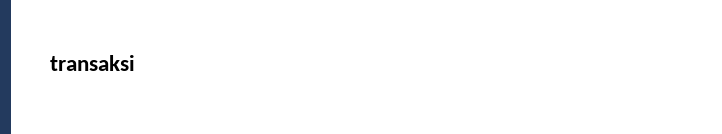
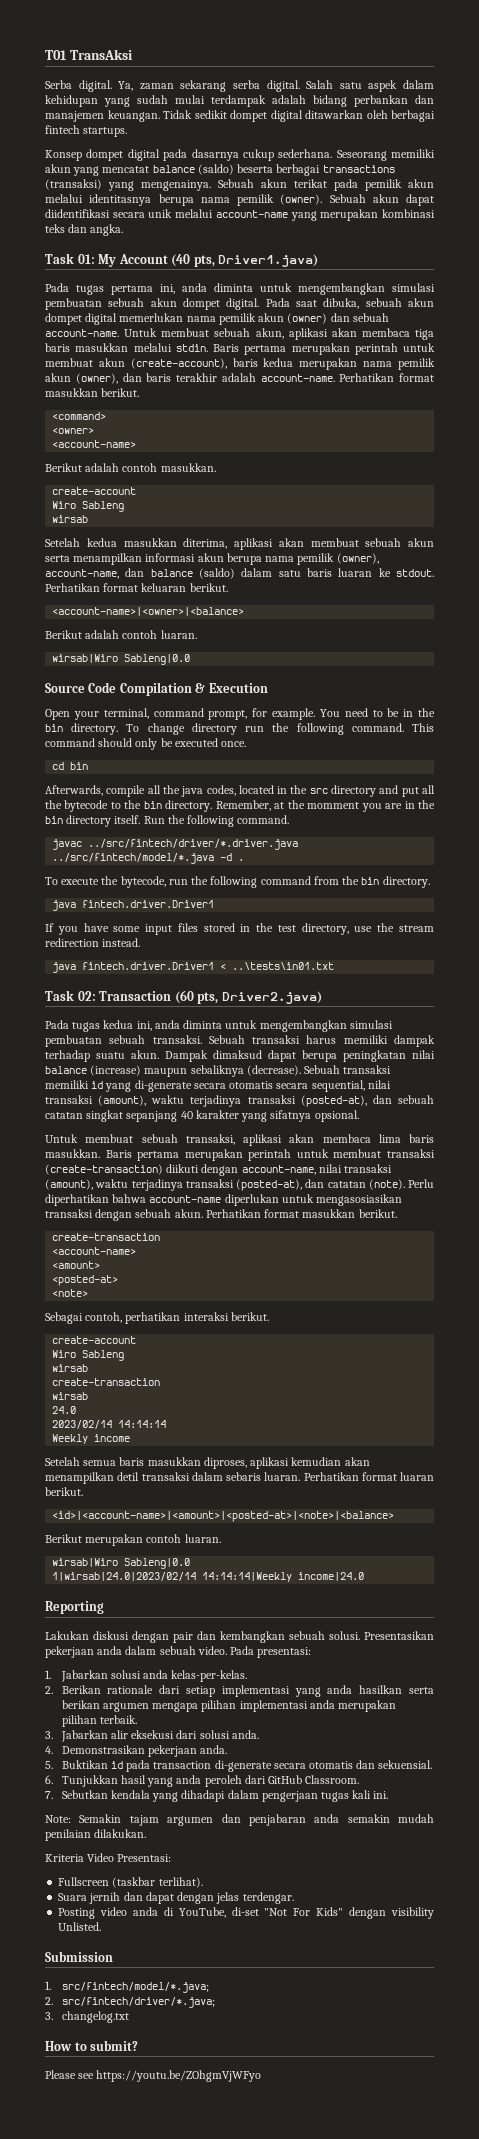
- transaksi
+ T01 TransAksi
+ Serba digital. Ya, zaman sekarang serba digital. Salah satu aspek dalam kehidupan yang sudah mulai terdampak adalah bidang perbankan dan manajemen keuangan. Tidak sedikit dompet digital ditawarkan oleh berbagai fintech startups.
+ Konsep dompet digital pada dasarnya cukup sederhana. Seseorang memiliki akun yang mencatat balance (saldo) beserta berbagai transactions (transaksi) yang mengenainya. Sebuah akun terikat pada pemilik akun melalui identitasnya berupa nama pemilik (owner). Sebuah akun dapat diidentifikasi secara unik melalui account-name yang merupakan kombinasi teks dan angka.
+ Task 01: My Account (40 pts, Driver1.java)
+ Pada tugas pertama ini, anda diminta untuk mengembangkan simulasi pembuatan sebuah akun dompet digital. Pada saat dibuka, sebuah akun dompet digital memerlukan nama pemilik akun (owner) dan sebuah account-name. Untuk membuat sebuah akun, aplikasi akan membaca tiga baris masukkan melalui stdin. Baris pertama merupakan perintah untuk membuat akun (create-account), baris kedua merupakan nama pemilik akun (owner), dan baris terakhir adalah account-name. Perhatikan format masukkan berikut.
+ <command>
+ <owner>
+ <account-name>
+ Berikut adalah contoh masukkan.
+ create-account
+ Wiro Sableng
+ wirsab
+ Setelah kedua masukkan diterima, aplikasi akan membuat sebuah akun serta menampilkan informasi akun berupa nama pemilik (owner), account-name, dan balance (saldo) dalam satu baris luaran ke stdout. Perhatikan format keluaran berikut.
+ <account-name>|<owner>|<balance>
+ Berikut adalah contoh luaran.
+ wirsab|Wiro Sableng|0.0
+ Source Code Compilation & Execution
+ Open your terminal, command prompt, for example. You need to be in the bin directory. To change directory run the following command. This command should only be executed once.
+ cd bin
+ Afterwards, compile all the java codes, located in the src directory and put all the bytecode to the bin directory. Remember, at the momment you are in the bin directory itself. Run the following command.
+ javac ../src/fintech/driver/*.driver.java ../src/fintech/model/*.java -d .
+ To execute the bytecode, run the following command from the bin directory.
+ java fintech.driver.Driver1
+ If you have some input files stored in the test directory, use the stream redirection instead.
+ java fintech.driver.Driver1 < ..\tests\in01.txt
+ Task 02: Transaction (60 pts, Driver2.java)
+ Pada tugas kedua ini, anda diminta untuk mengembangkan simulasi pembuatan sebuah transaksi. Sebuah transaksi harus memiliki dampak terhadap suatu akun. Dampak dimaksud dapat berupa peningkatan nilai balance (increase) maupun sebaliknya (decrease). Sebuah transaksi memiliki id yang di-generate secara otomatis secara sequential, nilai transaksi (amount), waktu terjadinya transaksi (posted-at), dan sebuah catatan singkat sepanjang 40 karakter yang sifatnya opsional.
+ Untuk membuat sebuah transaksi, aplikasi akan membaca lima baris masukkan. Baris pertama merupakan perintah untuk membuat transaksi (create-transaction) diikuti dengan account-name, nilai transaksi (amount), waktu terjadinya transaksi (posted-at), dan catatan (note). Perlu diperhatikan bahwa account-name diperlukan untuk mengasosiasikan transaksi dengan sebuah akun. Perhatikan format masukkan berikut.
+ create-transaction
+ <account-name>
+ <amount>
+ <posted-at>
+ <note>
+ Sebagai contoh, perhatikan interaksi berikut.
+ create-account
+ Wiro Sableng
+ wirsab
+ create-transaction
+ wirsab
+ 24.0
+ 2023/02/14 14:14:14
+ Weekly income
+ Setelah semua baris masukkan diproses, aplikasi kemudian akan menampilkan detil transaksi dalam sebaris luaran. Perhatikan format luaran berikut.
+ <id>|<account-name>|<amount>|<posted-at>|<note>|<balance>
+ Berikut merupakan contoh luaran.
+ wirsab|Wiro Sableng|0.0
+ 1|wirsab|24.0|2023/02/14 14:14:14|Weekly income|24.0
+ Reporting
+ Lakukan diskusi dengan pair dan kembangkan sebuah solusi. Presentasikan pekerjaan anda dalam sebuah video. Pada presentasi:
+ 1. Jabarkan solusi anda kelas-per-kelas.
+ 2. Berikan rationale dari setiap implementasi yang anda hasilkan serta berikan argumen mengapa pilihan implementasi anda merupakan pilihan terbaik.
+ 3. Jabarkan alir eksekusi dari solusi anda.
+ 4. Demonstrasikan pekerjaan anda.
+ 5. Buktikan id pada transaction di-generate secara otomatis dan sekuensial.
+ 6. Tunjukkan hasil yang anda peroleh dari GitHub Classroom.
+ 7. Sebutkan kendala yang dihadapi dalam pengerjaan tugas kali ini.
+ Note: Semakin tajam argumen dan penjabaran anda semakin mudah penilaian dilakukan.
+ Kriteria Video Presentasi:
+ Fullscreen (taskbar terlihat).
+ Suara jernih dan dapat dengan jelas terdengar.
+ Posting video anda di YouTube, di-set "Not For Kids" dengan visibility Unlisted.
+ Submission
+ 1. src/fintech/model/*.java;
+ 2. src/fintech/driver/*.java;
+ 3. changelog.txt
+ How to submit?
+ Please see https://youtu.be/ZOhgmVjWFyo

